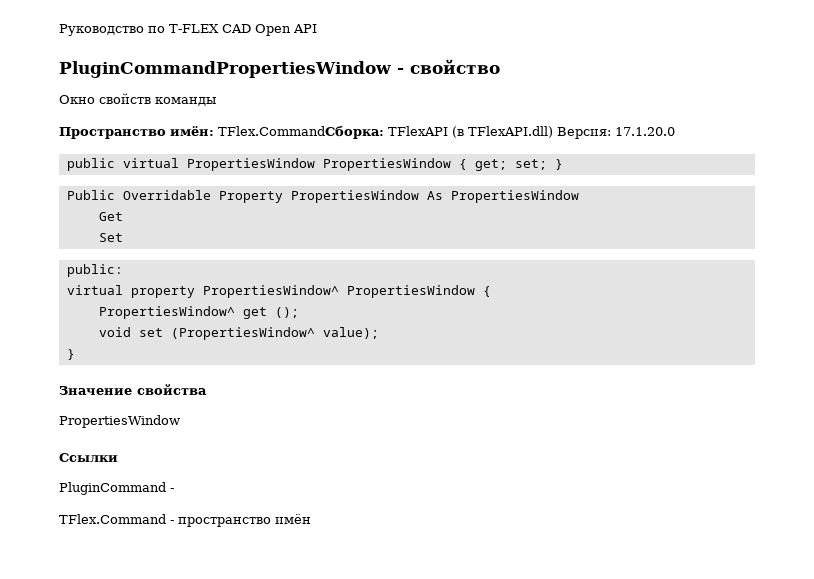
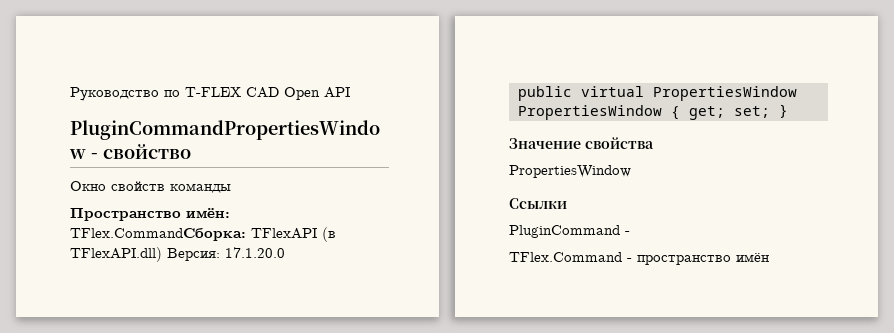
- Public Overridable Property PropertiesWindow As PropertiesWindow
- Get
- Set
- public:
- virtual property PropertiesWindow^ PropertiesWindow {
- PropertiesWindow^ get ();
- void set (PropertiesWindow^ value);
- }

